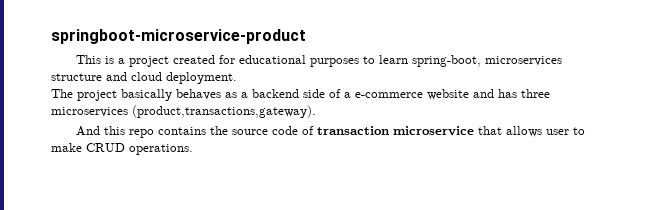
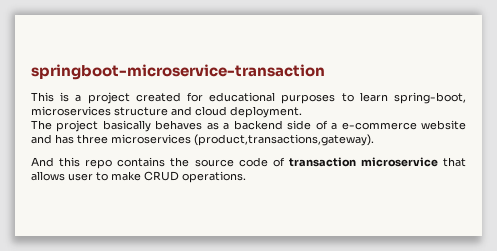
- springboot-microservice-product
+ springboot-microservice-transaction

